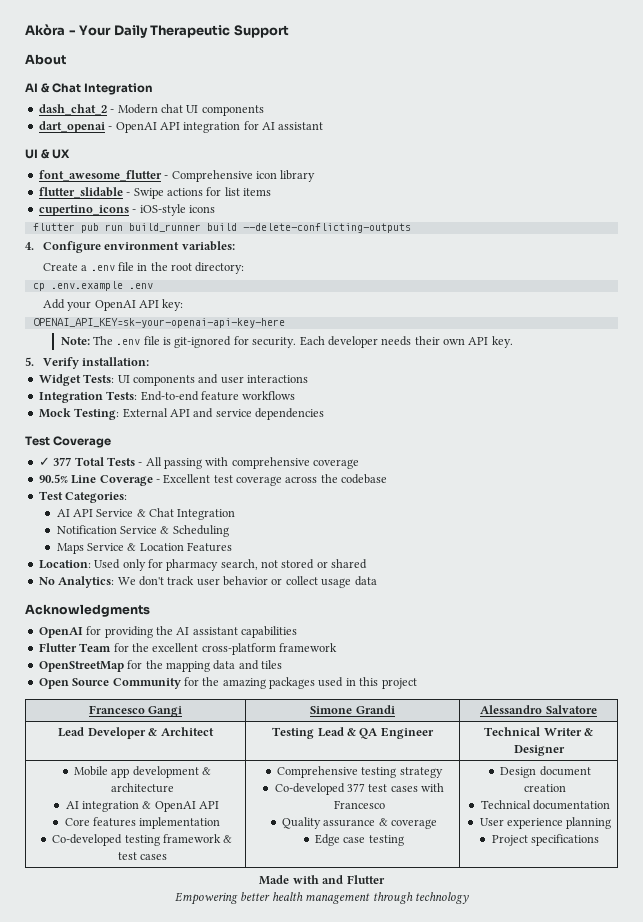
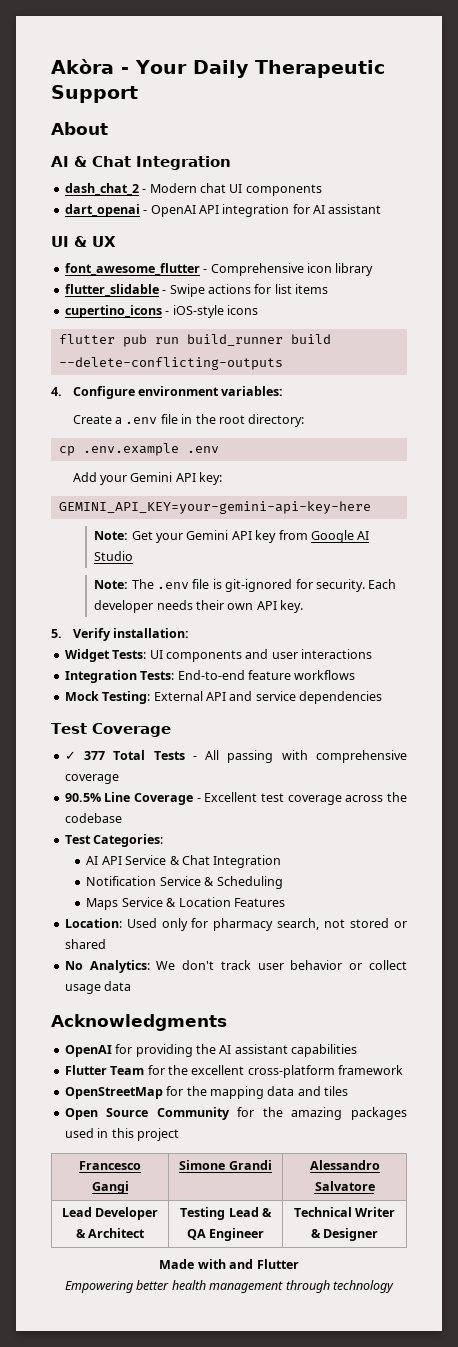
- Add your OpenAI API key:
+ Add your Gemini API key:
- OPENAI_API_KEY=sk-your-openai-api-key-here
+ GEMINI_API_KEY=your-gemini-api-key-here
+ Note: Get your Gemini API key from Google AI Studio
- Mobile app development & architecture
- AI integration & OpenAI API
- Core features implementation
- Co-developed testing framework & test cases | Comprehensive testing strategy
- Co-developed 377 test cases with Francesco
- Quality assurance & coverage
- Edge case testing | Design document creation
- Technical documentation
- User experience planning
- Project specifications

